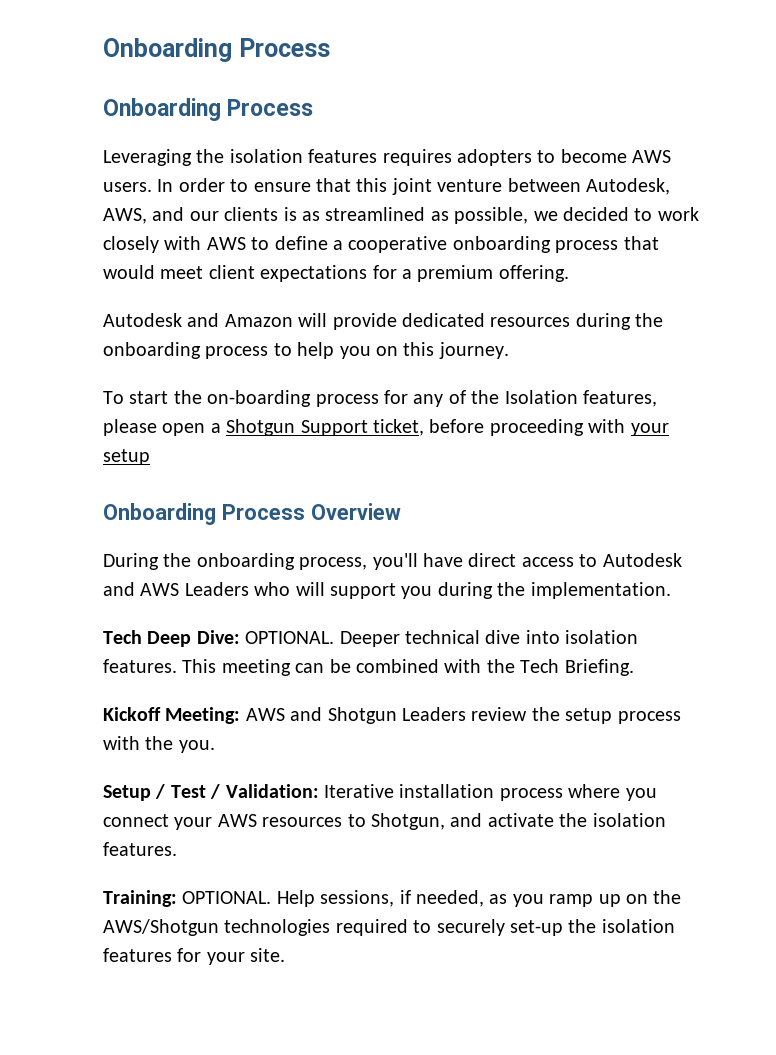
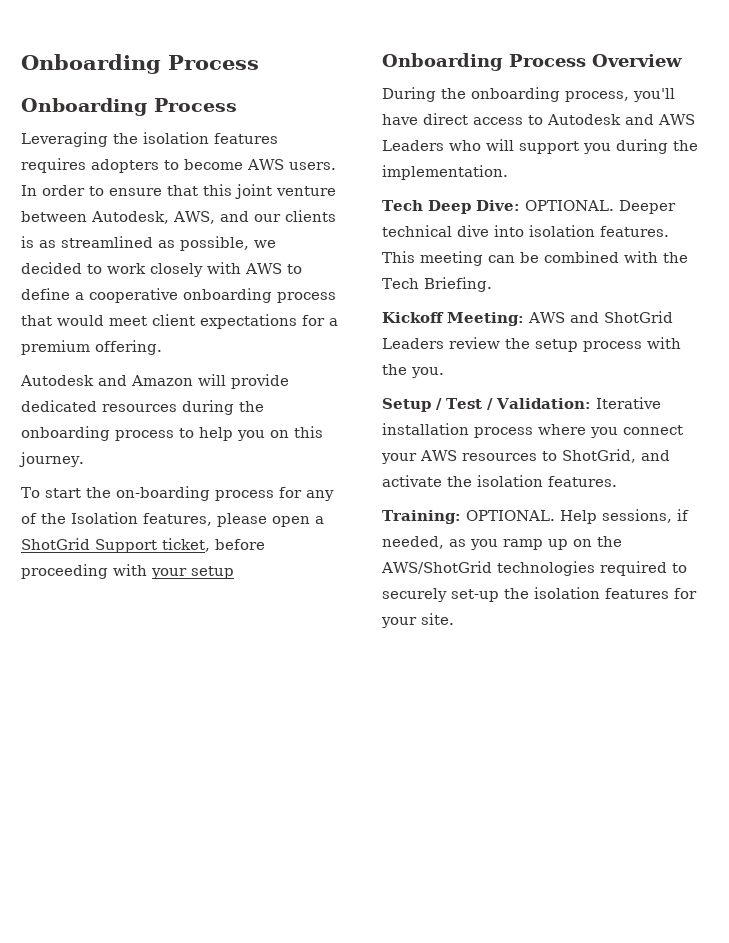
- To start the on-boarding process for any of the Isolation features, please open a Shotgun Support ticket, before proceeding with your setup
+ To start the on-boarding process for any of the Isolation features, please open a ShotGrid Support ticket, before proceeding with your setup
- Kickoff Meeting: AWS and Shotgun Leaders review the setup process with the you.
+ Kickoff Meeting: AWS and ShotGrid Leaders review the setup process with the you.
- Setup / Test / Validation: Iterative installation process where you connect your AWS resources to Shotgun, and activate the isolation features.
+ Setup / Test / Validation: Iterative installation process where you connect your AWS resources to ShotGrid, and activate the isolation features.
- Help sessions, if needed, as you ramp up on the AWS/Shotgun technologies required to securely set-up the isolation features for your site.
+ Help sessions, if needed, as you ramp up on the AWS/ShotGrid technologies required to securely set-up the isolation features for your site.

